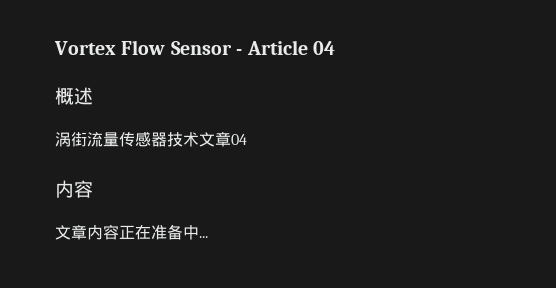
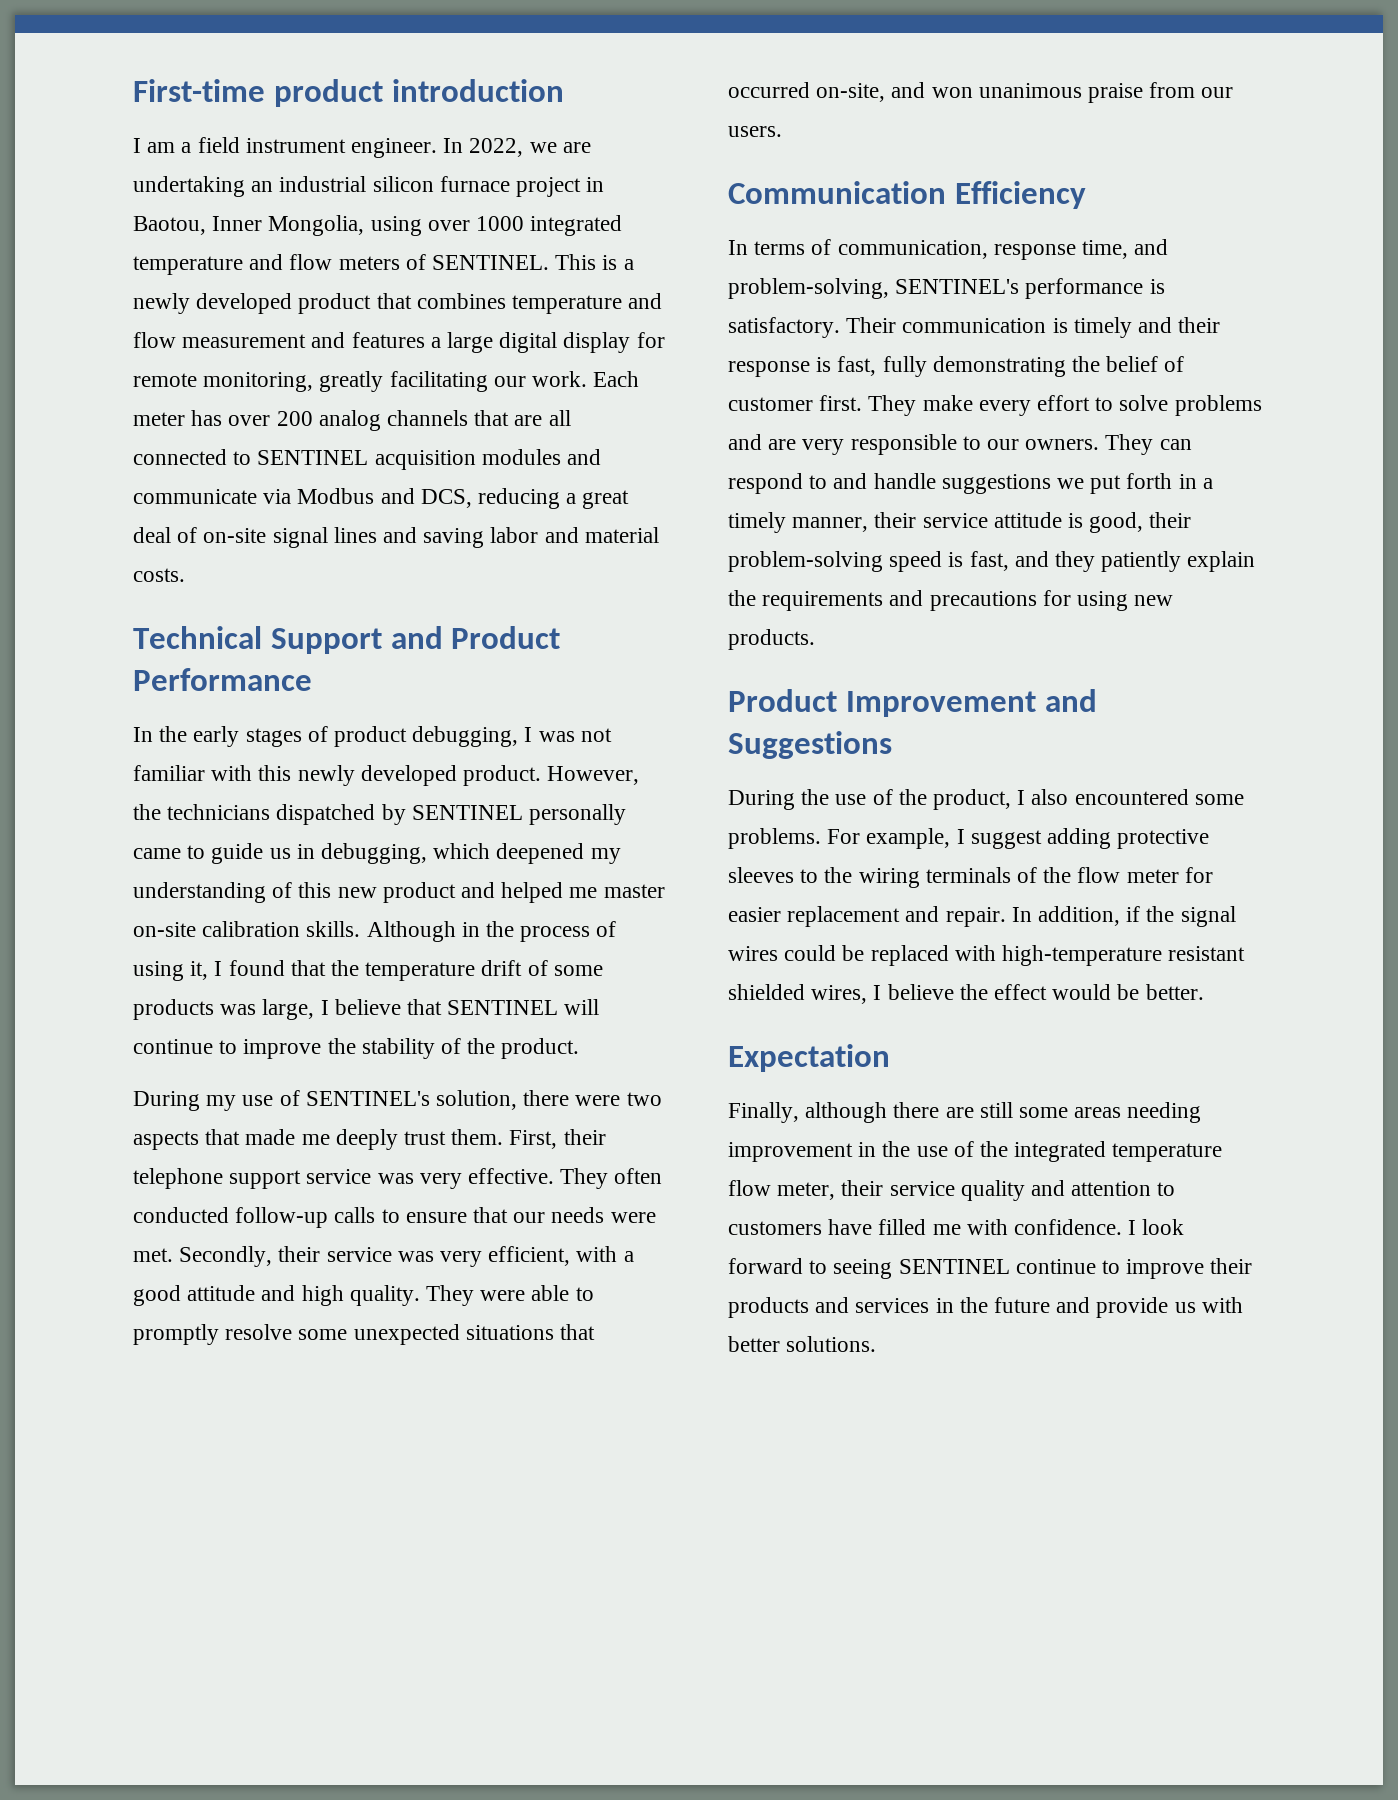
- Vortex Flow Sensor - Article 04
- 概述
- 涡街流量传感器技术文章04
- 内容
- 文章内容正在准备中...
+ First-time product introduction
+ I am a field instrument engineer. In 2022, we are undertaking an industrial silicon furnace project in Baotou, Inner Mongolia, using over 1000 integrated temperature and flow meters of SENTINEL. This is a newly developed product that combines temperature and flow measurement and features a large digital display for remote monitoring, greatly facilitating our work. Each meter has over 200 analog channels that are all connected to SENTINEL acquisition modules and communicate via Modbus and DCS, reducing a great deal of on-site signal lines and saving labor and material costs.
+ Technical Support and Product Performance
+ In the early stages of product debugging, I was not familiar with this newly developed product. However, the technicians dispatched by SENTINEL personally came to guide us in debugging, which deepened my understanding of this new product and helped me master on-site calibration skills. Although in the process of using it, I found that the temperature drift of some products was large, I believe that SENTINEL will continue to improve the stability of the product.
+ During my use of SENTINEL's solution, there were two aspects that made me deeply trust them. First, their telephone support service was very effective. They often conducted follow-up calls to ensure that our needs were met. Secondly, their service was very efficient, with a good attitude and high quality. They were able to promptly resolve some unexpected situations that occurred on-site, and won unanimous praise from our users.
+ Communication Efficiency
+ In terms of communication, response time, and problem-solving, SENTINEL's performance is satisfactory. Their communication is timely and their response is fast, fully demonstrating the belief of customer first. They make every effort to solve problems and are very responsible to our owners. They can respond to and handle suggestions we put forth in a timely manner, their service attitude is good, their problem-solving speed is fast, and they patiently explain the requirements and precautions for using new products.
+ Product Improvement and Suggestions
+ During the use of the product, I also encountered some problems. For example, I suggest adding protective sleeves to the wiring terminals of the flow meter for easier replacement and repair. In addition, if the signal wires could be replaced with high-temperature resistant shielded wires, I believe the effect would be better.
+ Expectation
+ Finally, although there are still some areas needing improvement in the use of the integrated temperature flow meter, their service quality and attention to customers have filled me with confidence. I look forward to seeing SENTINEL continue to improve their products and services in the future and provide us with better solutions.

